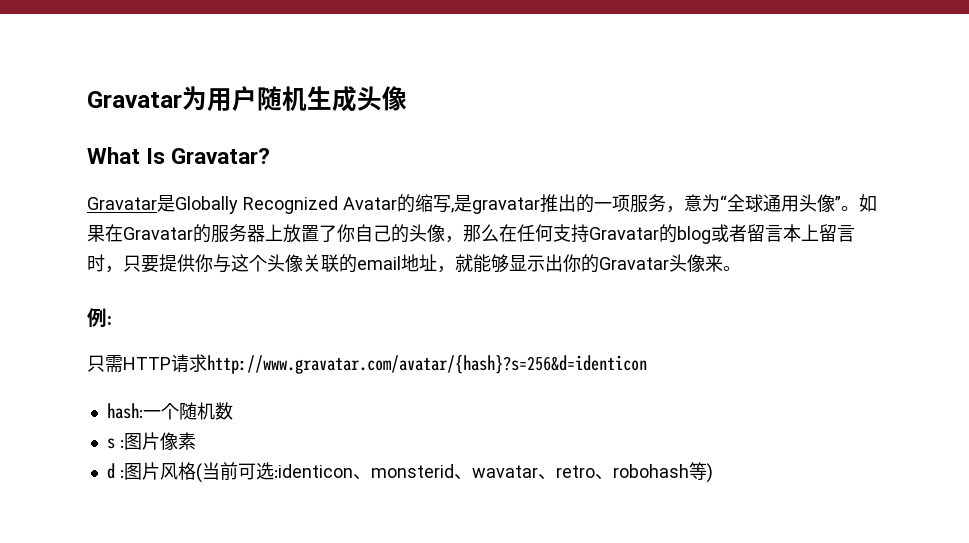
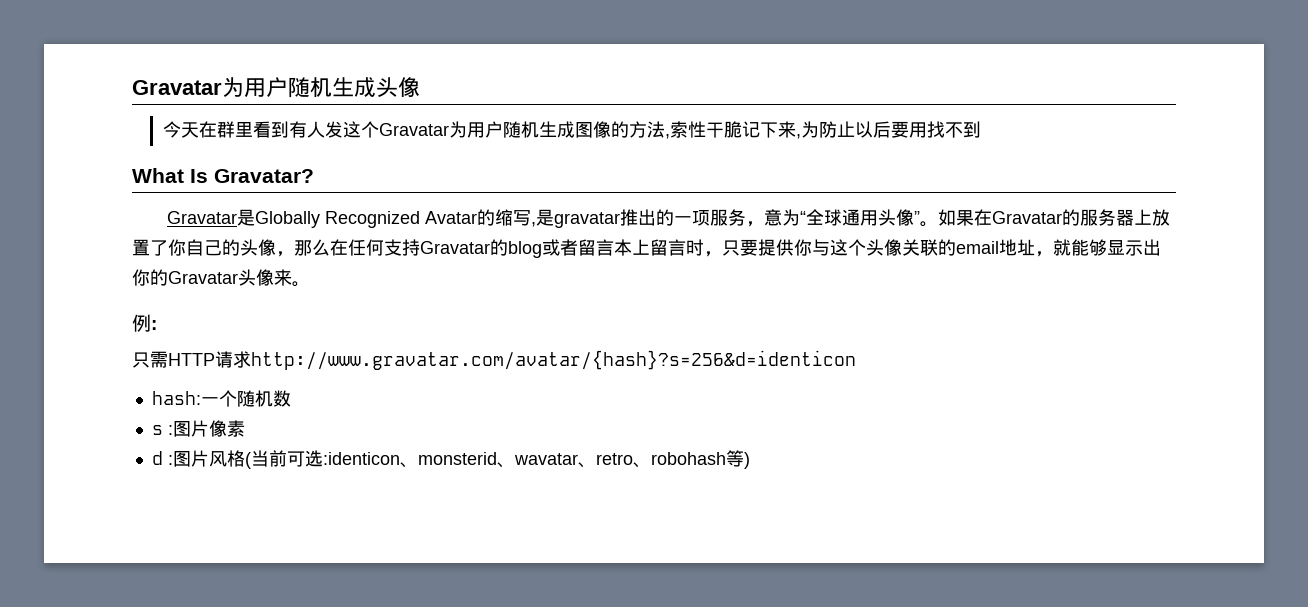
+ 今天在群里看到有人发这个Gravatar为用户随机生成图像的方法,索性干脆记下来,为防止以后要用找不到

